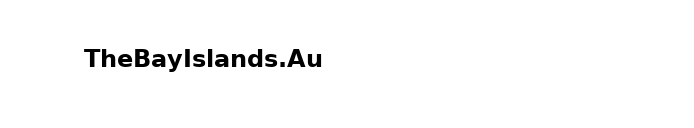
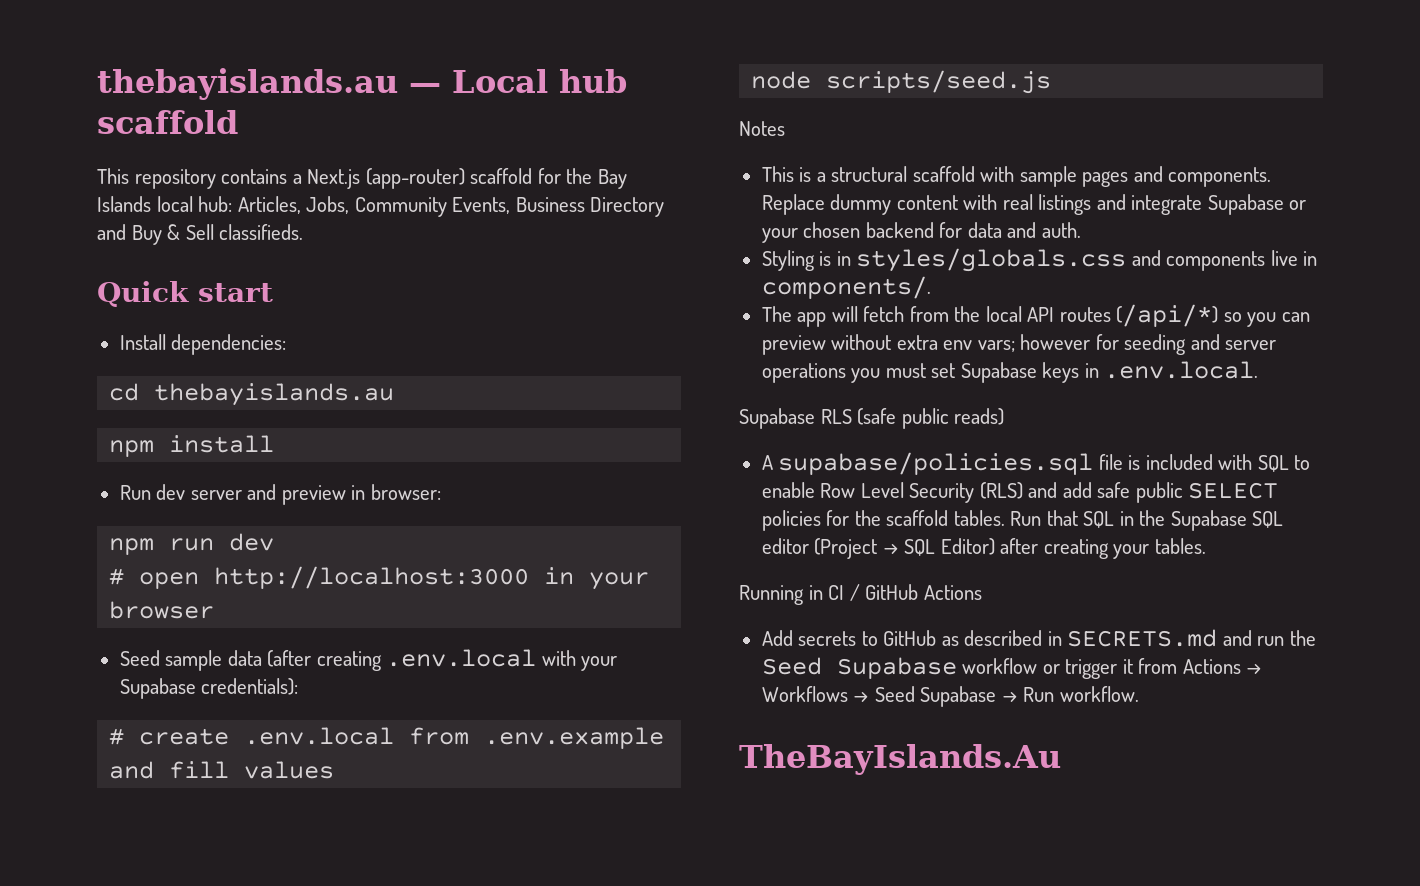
+ thebayislands.au — Local hub scaffold
+ This repository contains a Next.js (app-router) scaffold for the Bay Islands local hub: Articles, Jobs, Community Events, Business Directory and Buy & Sell classifieds.
+ Quick start
+ Install dependencies:
+ cd thebayislands.au
+ npm install
+ Run dev server and preview in browser:
+ npm run dev
+ # open http://localhost:3000 in your browser
+ Seed sample data (after creating .env.local with your Supabase credentials):
+ # create .env.local from .env.example and fill values
+ node scripts/seed.js
+ Notes
+ This is a structural scaffold with sample pages and components. Replace dummy content with real listings and integrate Supabase or your chosen backend for data and auth.
+ Styling is in styles/globals.css and components live in components/.
+ The app will fetch from the local API routes (/api/*) so you can preview without extra env vars; however for seeding and server operations you must set Supabase keys in .env.local.
+ Supabase RLS (safe public reads)
+ A supabase/policies.sql file is included with SQL to enable Row Level Security (RLS) and add safe public SELECT policies for the scaffold tables. Run that SQL in the Supabase SQL editor (Project → SQL Editor) after creating your tables.
+ Running in CI / GitHub Actions
+ Add secrets to GitHub as described in SECRETS.md and run the Seed Supabase workflow or trigger it from Actions → Workflows → Seed Supabase → Run workflow.

